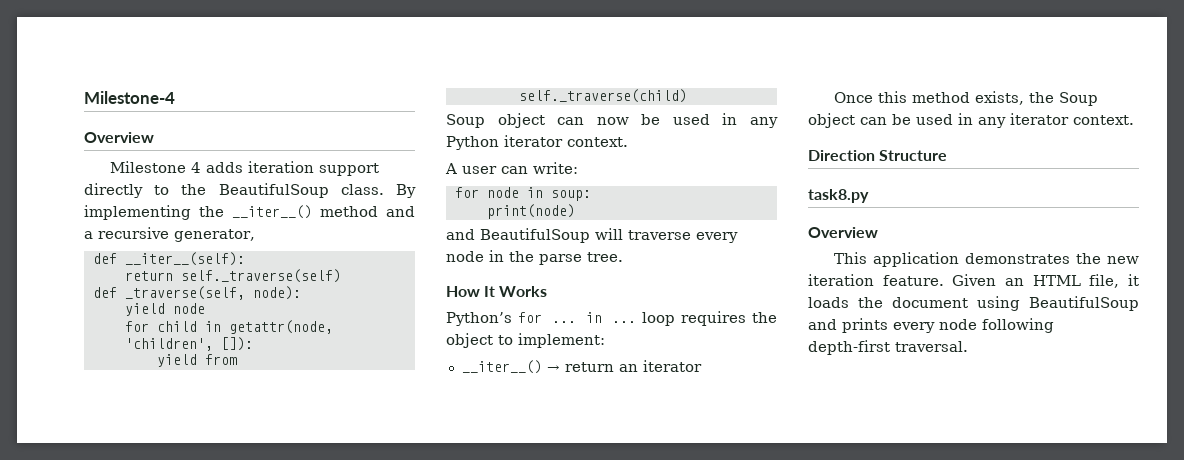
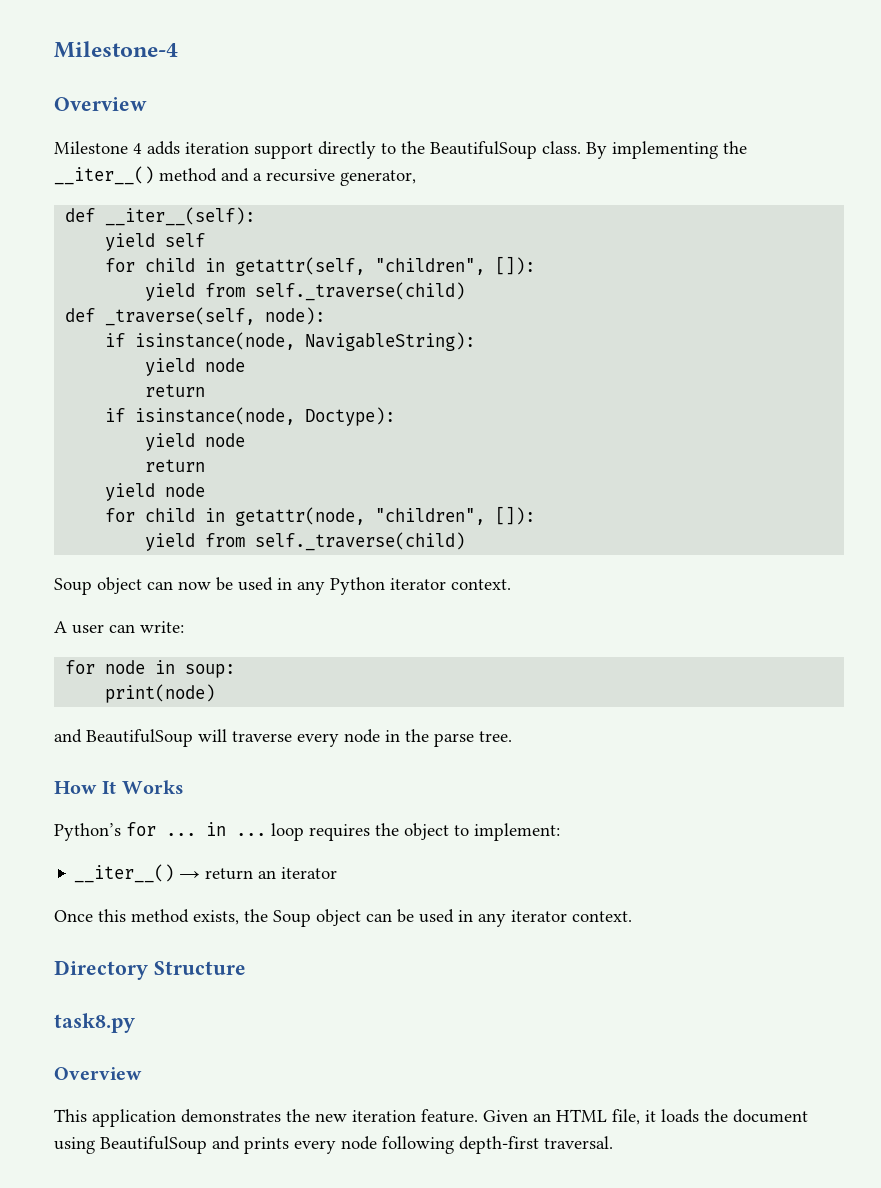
- return self._traverse(self)
+ yield self
+ for child in getattr(self, "children", []):
+ yield from self._traverse(child)
  def _traverse(self, node):
+ if isinstance(node, NavigableString):
+ yield node
+ return
+ if isinstance(node, Doctype):
+ yield node
+ return
- for child in getattr(node, 'children', []):
+ for child in getattr(node, "children", []):
- Direction Structure
+ Directory Structure

